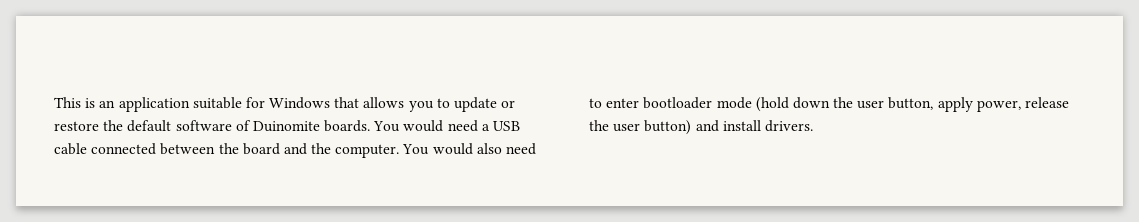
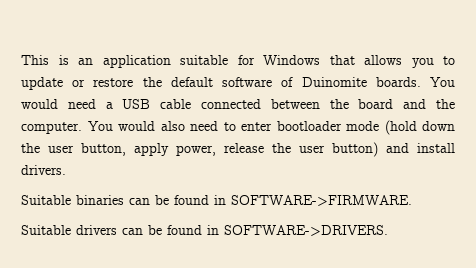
+ Suitable binaries can be found in SOFTWARE->FIRMWARE.
+ Suitable drivers can be found in SOFTWARE->DRIVERS.

